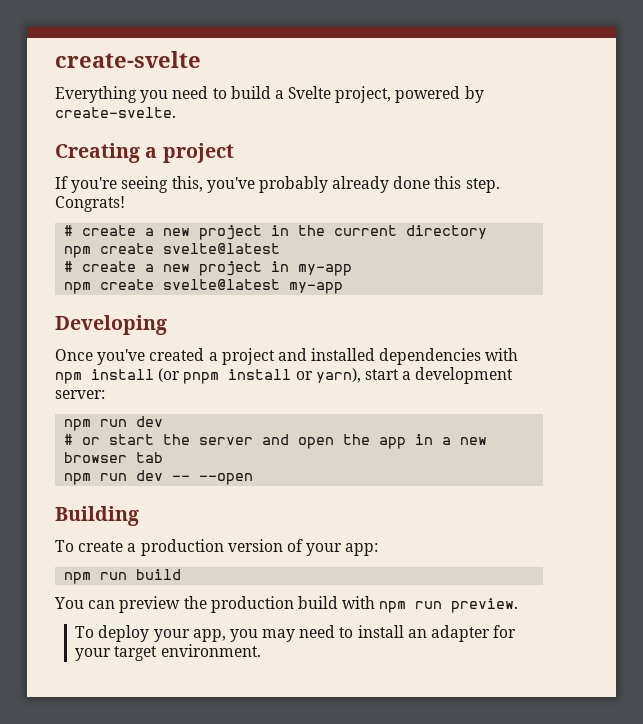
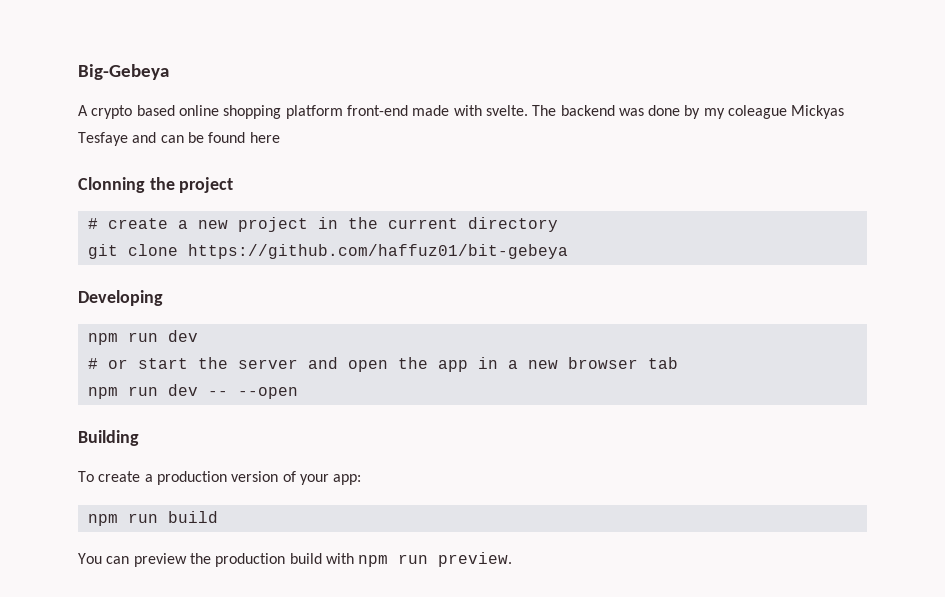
- create-svelte
- Everything you need to build a Svelte project, powered by create-svelte.
- Creating a project
- If you're seeing this, you've probably already done this step. Congrats!
+ Big-Gebeya
+ A crypto based online shopping platform front-end made with svelte. The backend was done by my coleague Mickyas Tesfaye and can be found here
+ Clonning the project
  # create a new project in the current directory
- npm create svelte@latest
- # create a new project in my-app
- npm create svelte@latest my-app
+ git clone https://github.com/haffuz01/bit-gebeya
  Developing
- Once you've created a project and installed dependencies with npm install (or pnpm install or yarn), start a development server:
- To deploy your app, you may need to install an adapter for your target environment.

